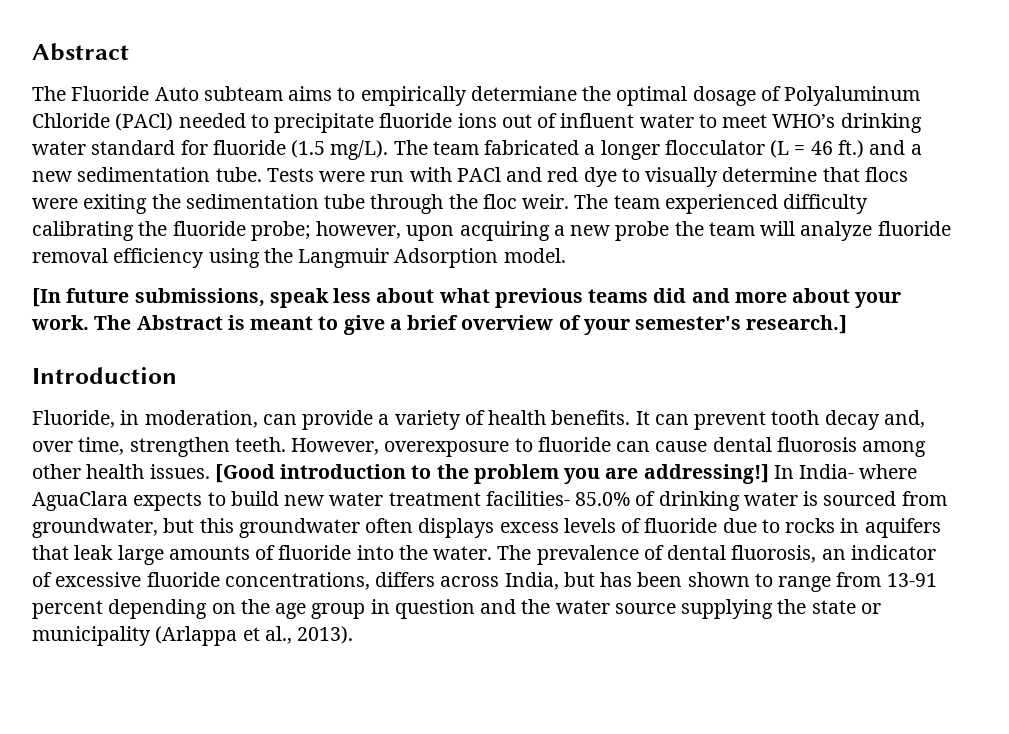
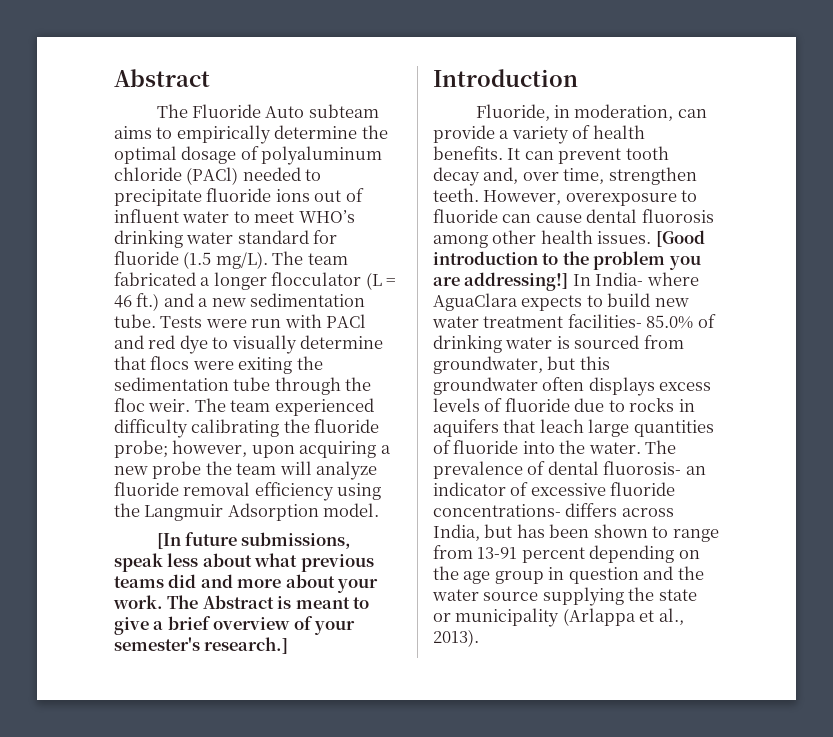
- The Fluoride Auto subteam aims to empirically determiane the optimal dosage of Polyaluminum Chloride (PACl) needed to precipitate fluoride ions out of influent water to meet WHO’s drinking water standard for fluoride (1.5 mg/L).
+ The Fluoride Auto subteam aims to empirically determine the optimal dosage of polyaluminum chloride (PACl) needed to precipitate fluoride ions out of influent water to meet WHO’s drinking water standard for fluoride (1.5 mg/L).
- In India- where AguaClara expects to build new water treatment facilities- 85.0% of drinking water is sourced from groundwater, but this groundwater often displays excess levels of fluoride due to rocks in aquifers that leak large amounts of fluoride into the water.
+ In India- where AguaClara expects to build new water treatment facilities- 85.0% of drinking water is sourced from groundwater, but this groundwater often displays excess levels of fluoride due to rocks in aquifers that leach large quantities of fluoride into the water.
- The prevalence of dental fluorosis, an indicator of excessive fluoride concentrations, differs across India, but has been shown to range from 13-91 percent depending on the age group in question and the water source supplying the state or municipality (Arlappa et al., 2013).
+ The prevalence of dental fluorosis- an indicator of excessive fluoride concentrations- differs across India, but has been shown to range from 13-91 percent depending on the age group in question and the water source supplying the state or municipality (Arlappa et al., 2013).

